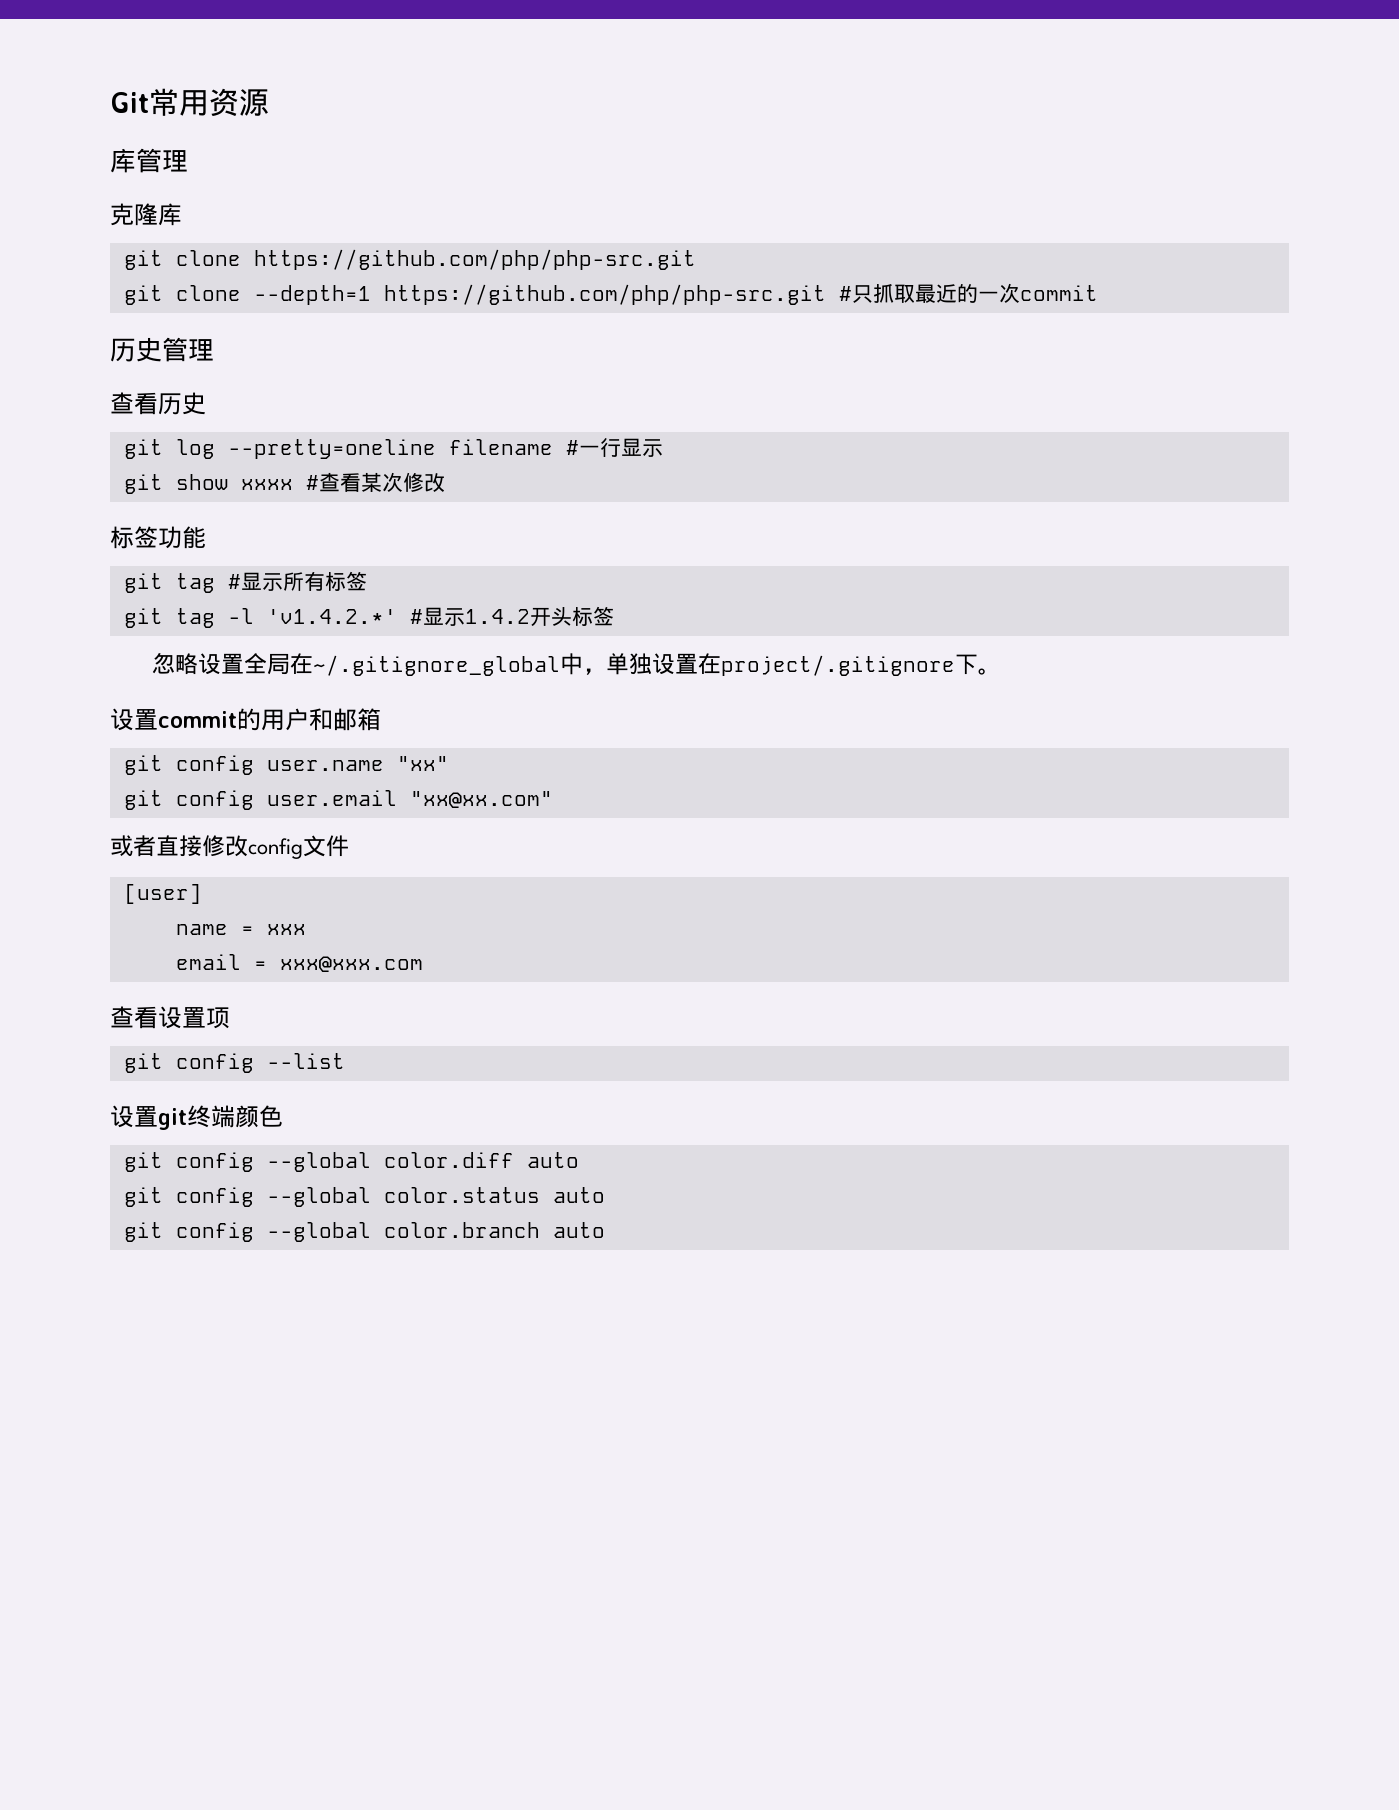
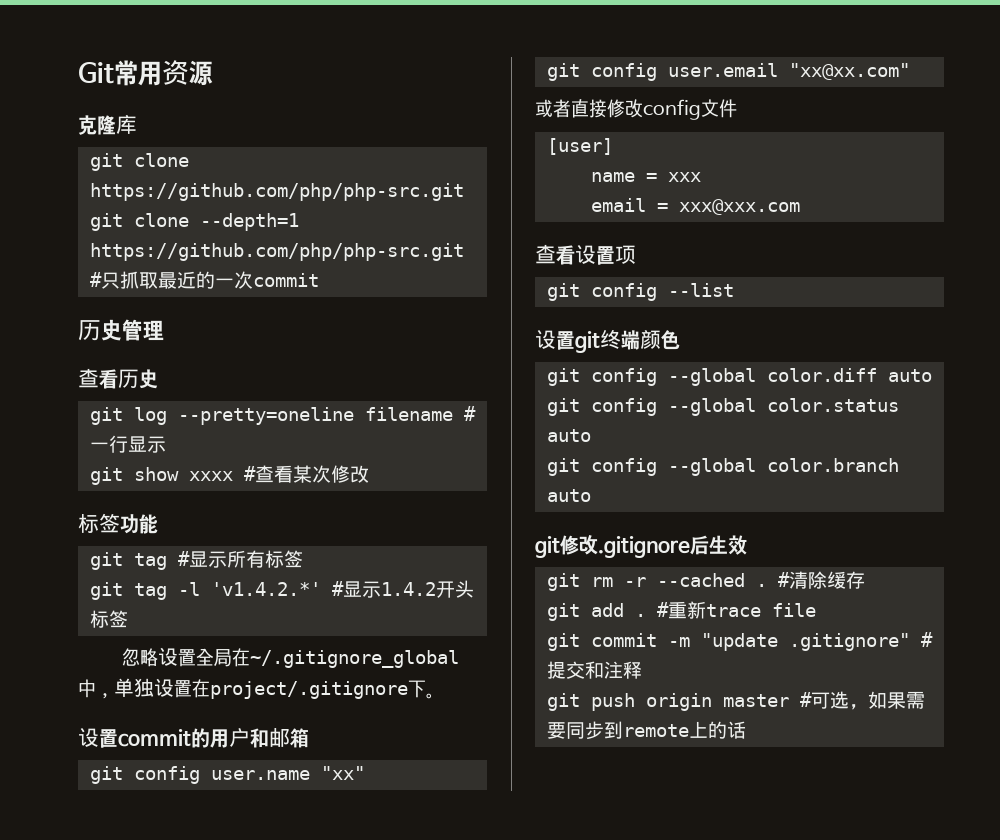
- 库管理
+ git修改.gitignore后生效
+ git rm -r --cached . #清除缓存
+ git add . #重新trace file
+ git commit -m "update .gitignore" #提交和注释
+ git push origin master #可选，如果需要同步到remote上的话

